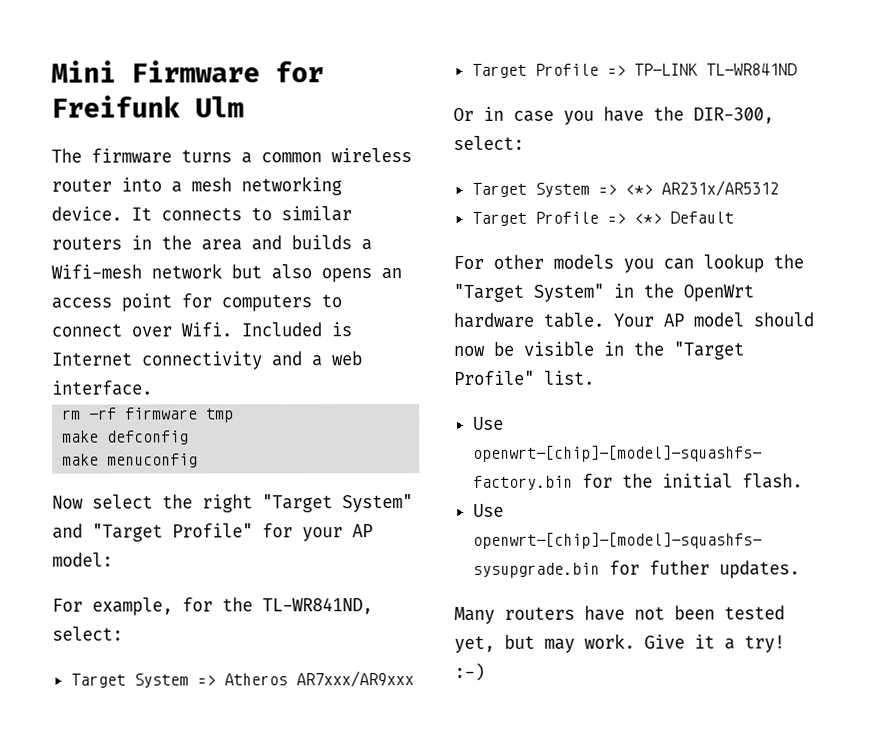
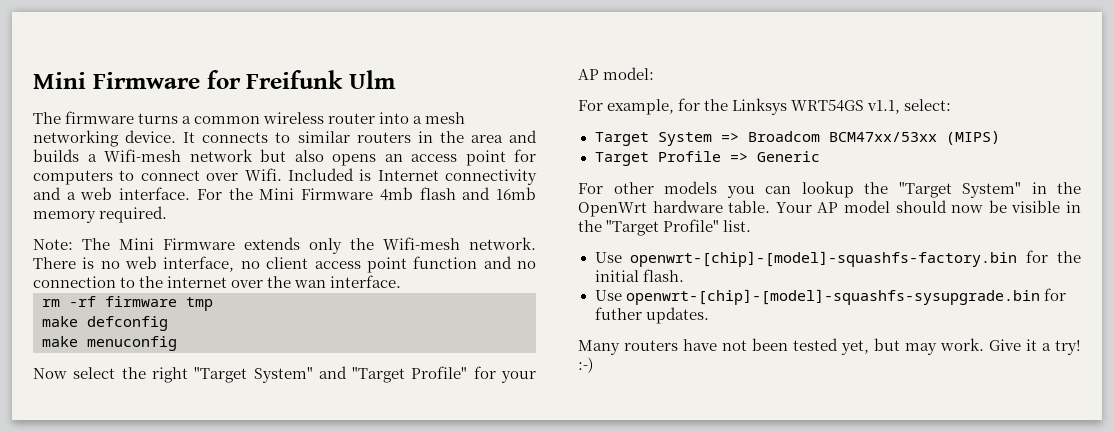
+ For the Mini Firmware 4mb flash and 16mb memory required.
+ Note: The Mini Firmware extends only the Wifi-mesh network. There is no web interface, no client access point function and no connection to the internet over the wan interface.
- For example, for the TL-WR841ND, select:
- Target System => Atheros AR7xxx/AR9xxx
- Target Profile => TP-LINK TL-WR841ND
- Or in case you have the DIR-300, select:
- Target System => <*> AR231x/AR5312
- Target Profile => <*> Default
+ For example, for the Linksys WRT54GS v1.1, select:
+ Target System => Broadcom BCM47xx/53xx (MIPS)
+ Target Profile => Generic

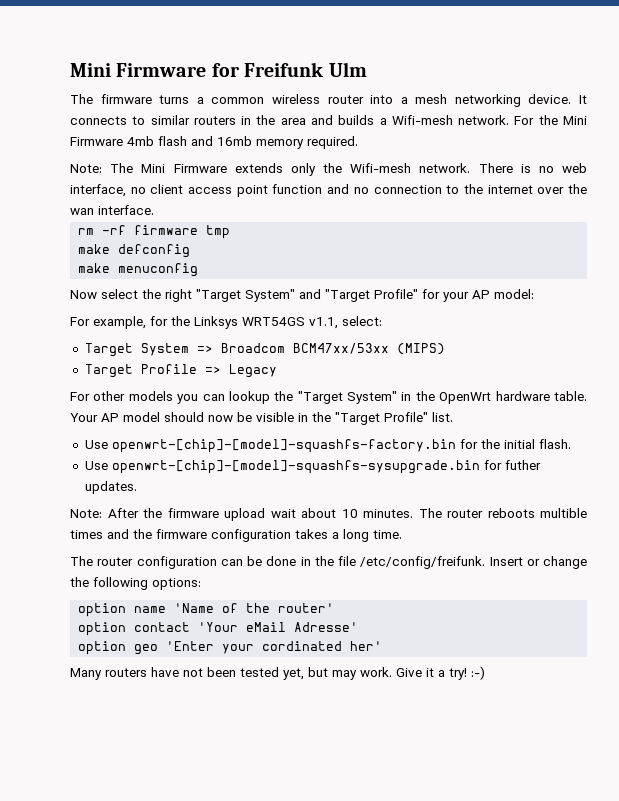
- It connects to similar routers in the area and builds a Wifi-mesh network but also opens an access point for computers to connect over Wifi. Included is Internet connectivity and a web interface.
+ It connects to similar routers in the area and builds a Wifi-mesh network.
- Target Profile => Generic
+ Target Profile => Legacy
+ Note: After the firmware upload wait about 10 minutes. The router reboots multible times and the firmware configuration takes a long time.
+ The router configuration can be done in the file /etc/config/freifunk. Insert or change the following options:
+ option name 'Name of the router'
+ option contact 'Your eMail Adresse'
+ option geo 'Enter your cordinated her'

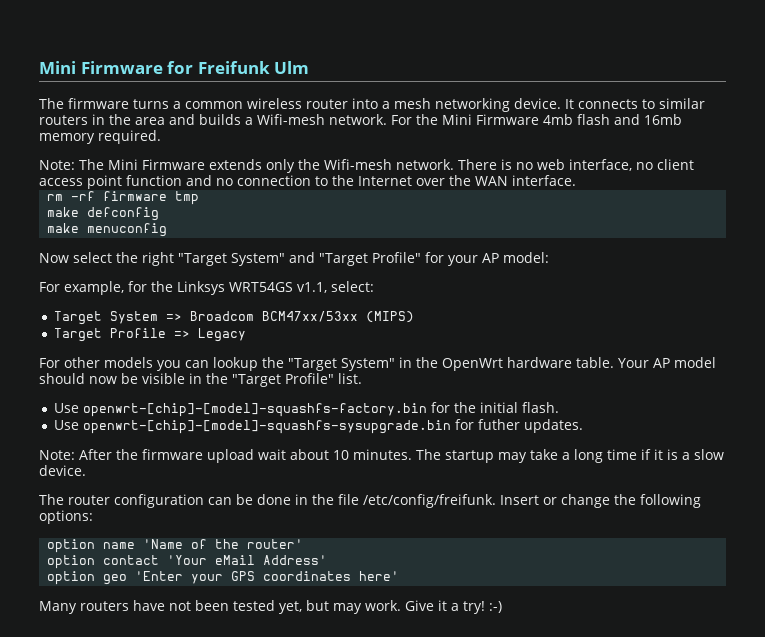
- There is no web interface, no client access point function and no connection to the internet over the wan interface.
+ There is no web interface, no client access point function and no connection to the Internet over the WAN interface.
- The router reboots multible times and the firmware configuration takes a long time.
+ The startup may take a long time if it is a slow device.
- option contact 'Your eMail Adresse'
+ option contact 'Your eMail Address'
- option geo 'Enter your cordinated her'
+ option geo 'Enter your GPS coordinates here'

